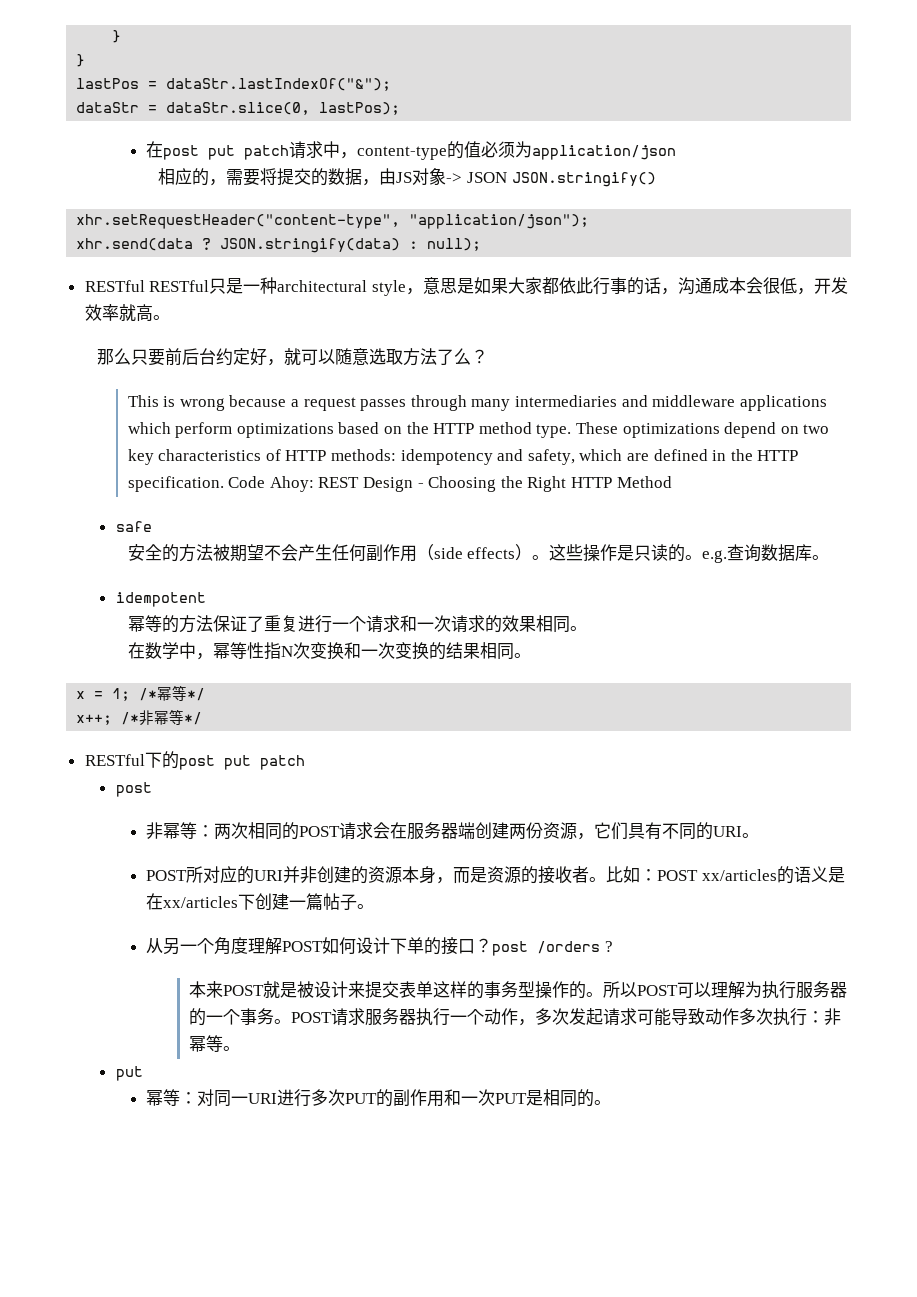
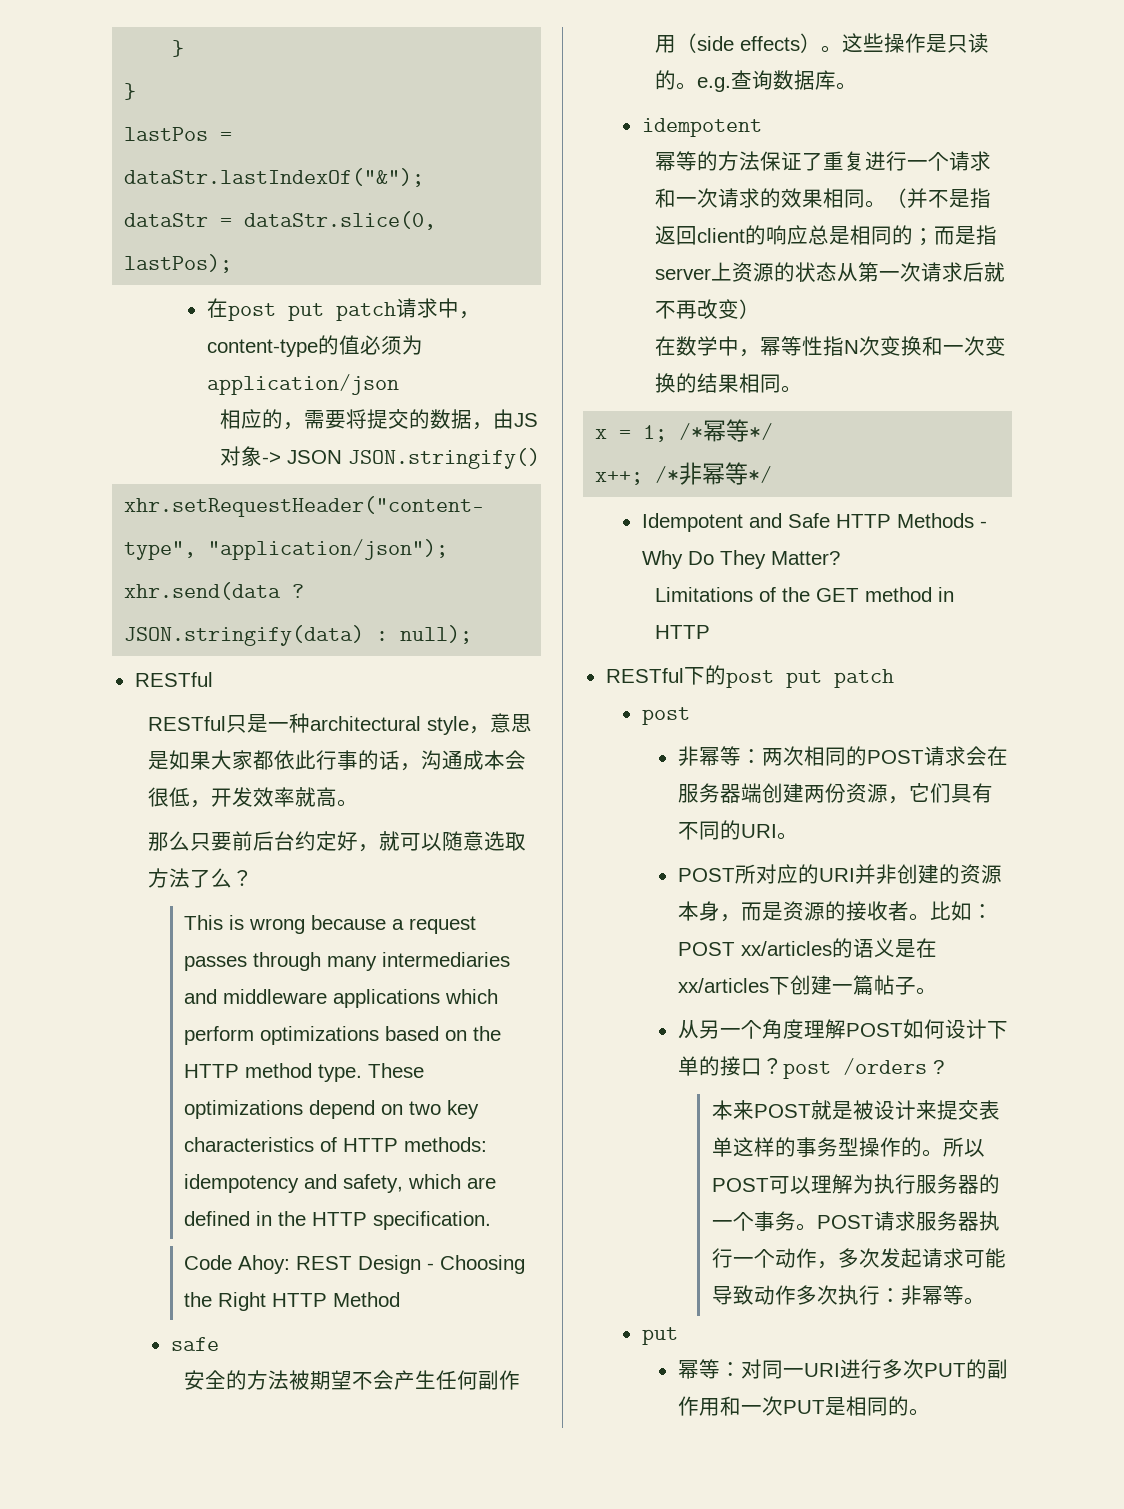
  JSON.stringify(data) : null);
- RESTful RESTful只是一种architectural style，意思是如果大家都依此行事的话，沟通成本会很低，开发效率就高。
+ RESTful
+ RESTful只是一种architectural style，意思是如果大家都依此行事的话，沟通成本会很低，开发效率就高。
- These optimizations depend on two key characteristics of HTTP methods: idempotency and safety, which are defined in the HTTP specification. Code Ahoy: REST Design - Choosing the Right HTTP Method
+ These optimizations depend on two key characteristics of HTTP methods: idempotency and safety, which are defined in the HTTP specification.
+ Code Ahoy: REST Design - Choosing the Right HTTP Method
+ （并不是指返回client的响应总是相同的；而是指server上资源的状态从第一次请求后就不再改变）
+ Idempotent and Safe HTTP Methods - Why Do They Matter?
+ Limitations of the GET method in HTTP

